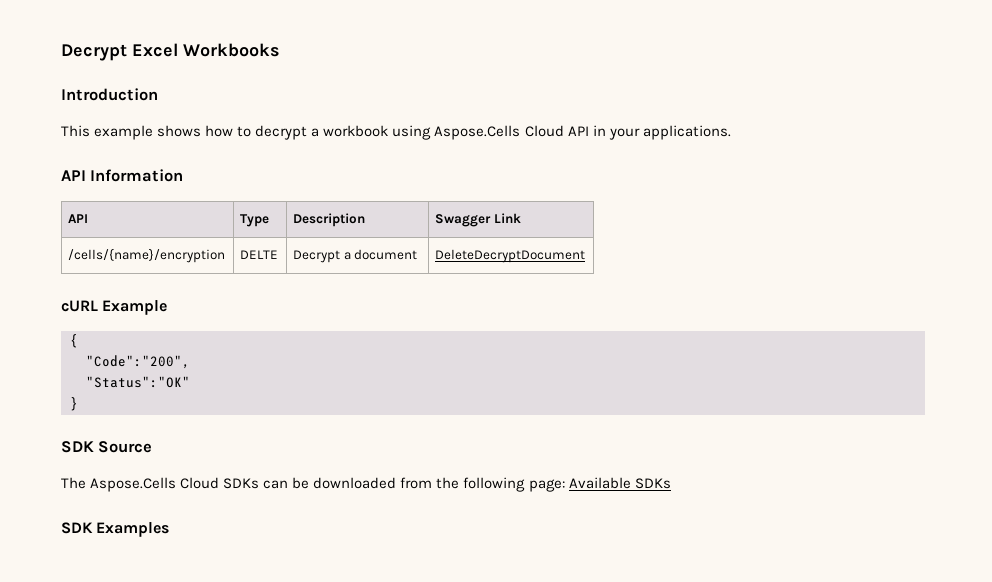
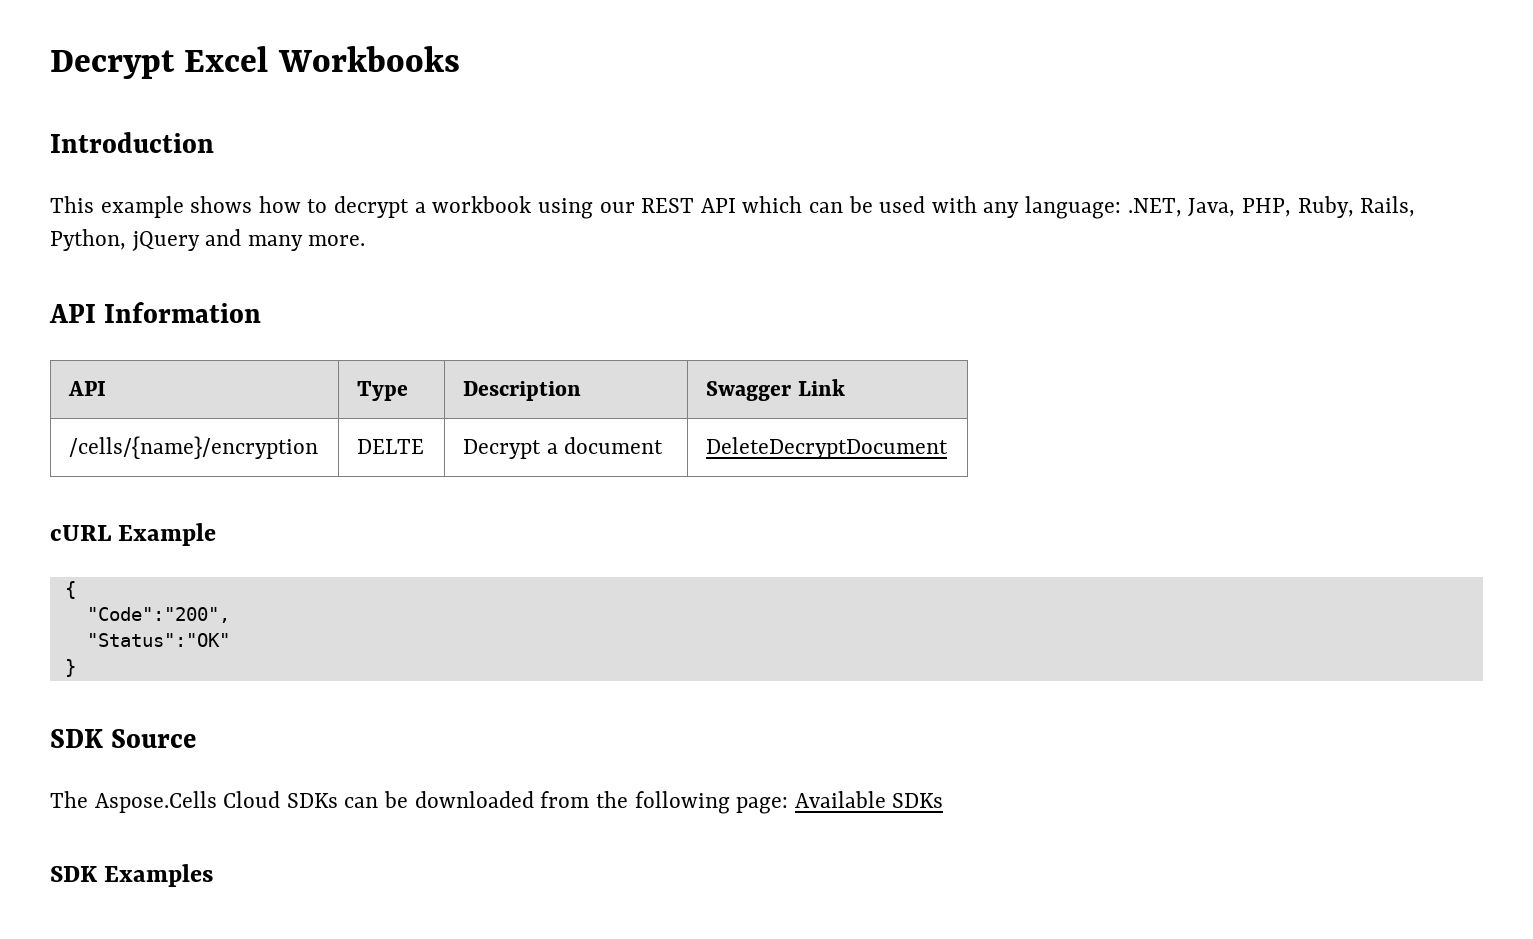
- This example shows how to decrypt a workbook using Aspose.Cells Cloud API in your applications.
+ This example shows how to decrypt a workbook using our REST API which can be used with any language: .NET, Java, PHP, Ruby, Rails, Python, jQuery and many more.

